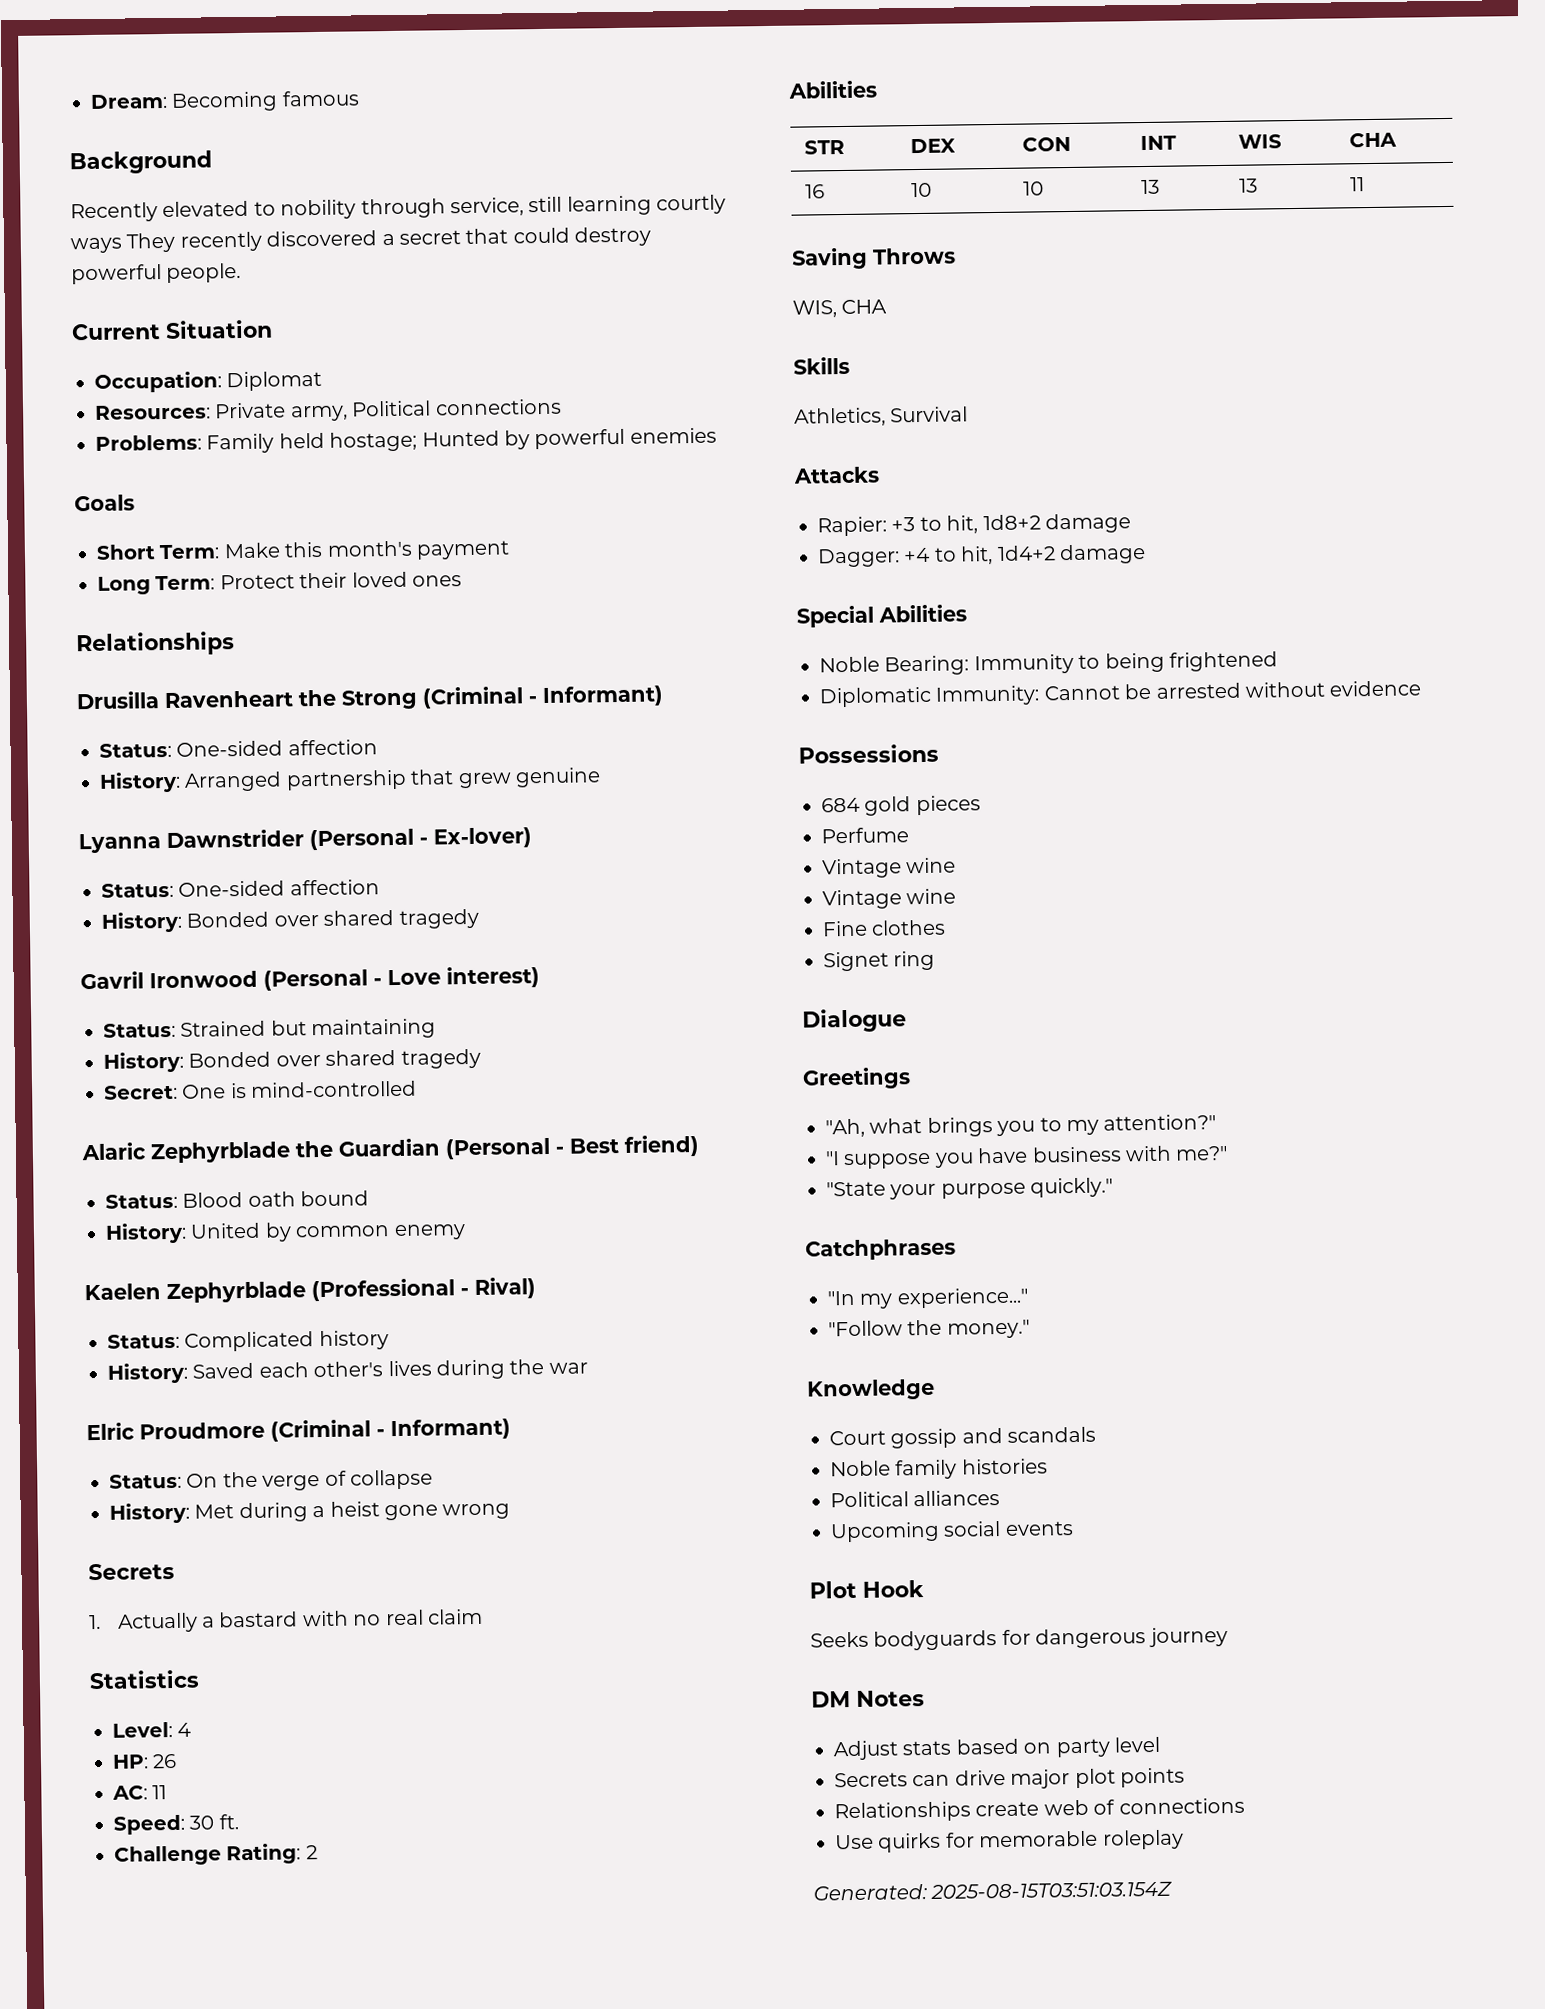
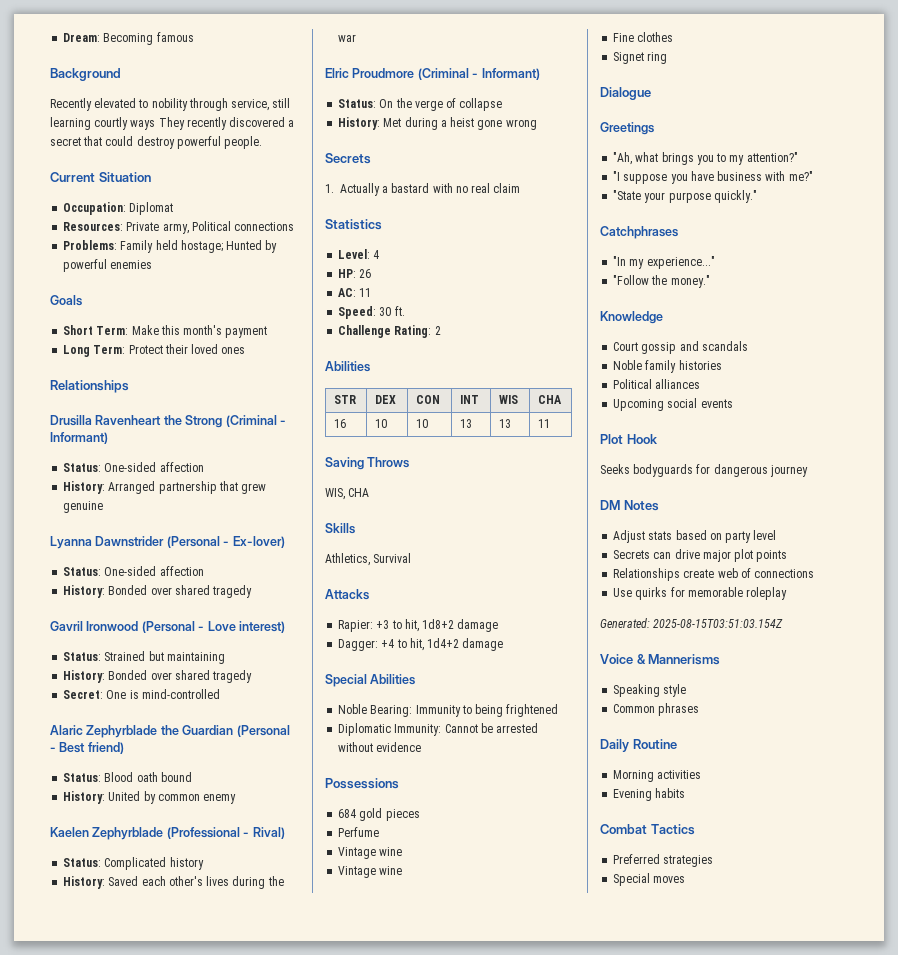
+ Voice & Mannerisms
+ Speaking style
+ Common phrases
+ Daily Routine
+ Morning activities
+ Evening habits
+ Combat Tactics
+ Preferred strategies
+ Special moves

